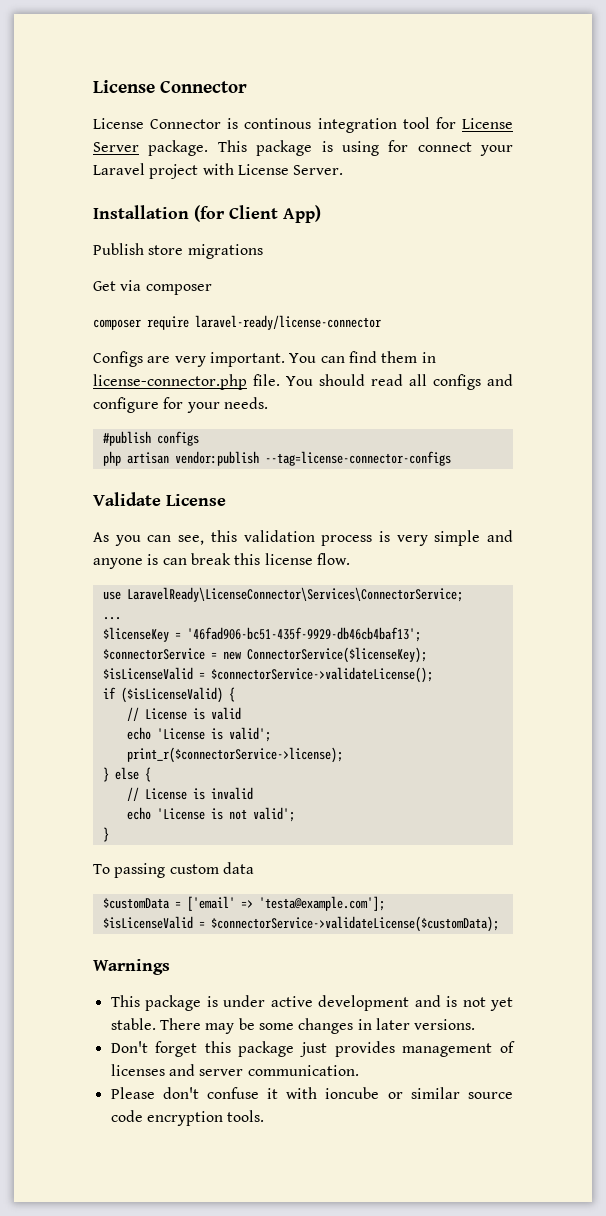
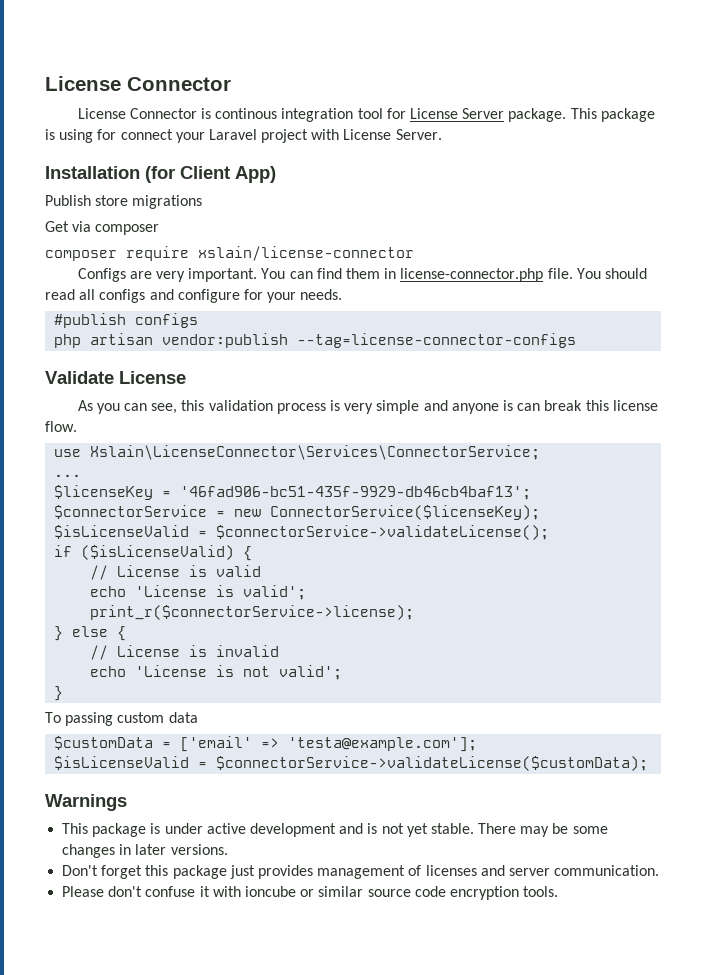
- composer require laravel-ready/license-connector
+ composer require xslain/license-connector
- use LaravelReady\LicenseConnector\Services\ConnectorService;
+ use Xslain\LicenseConnector\Services\ConnectorService;

